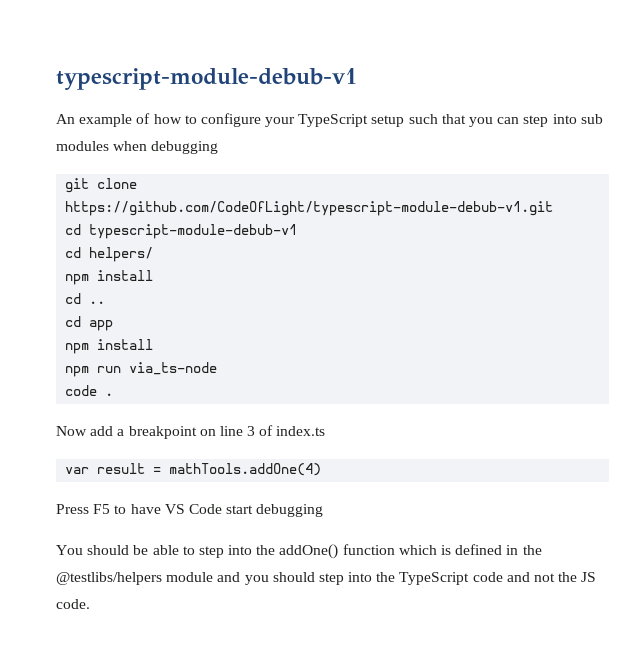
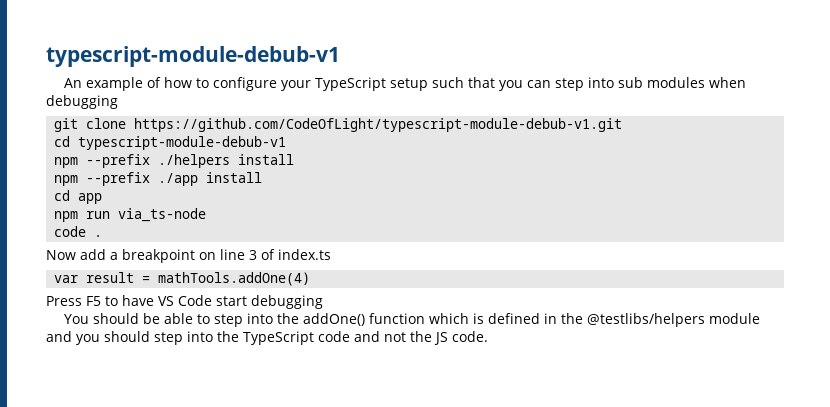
- cd helpers/
- npm install
- cd ..
+ npm --prefix ./helpers install
+ npm --prefix ./app install
  cd app
- npm install

